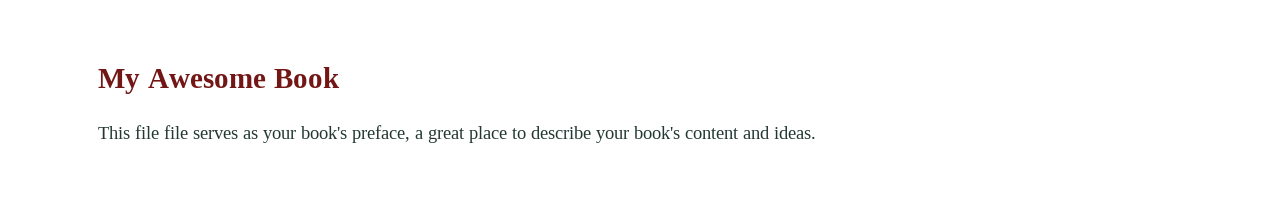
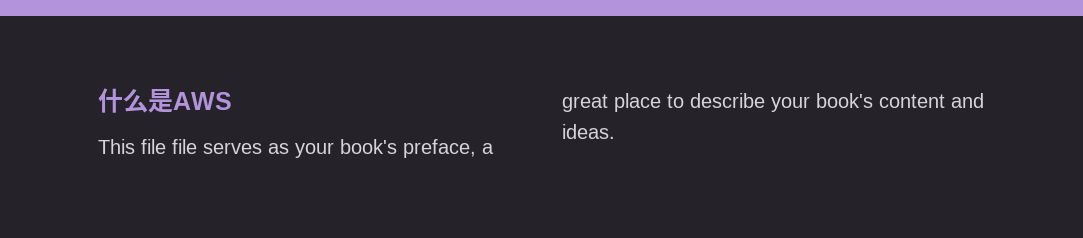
- My Awesome Book
+ 什么是AWS

